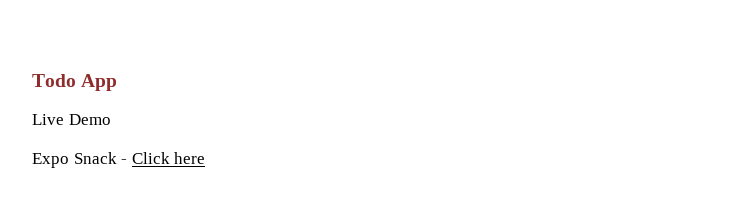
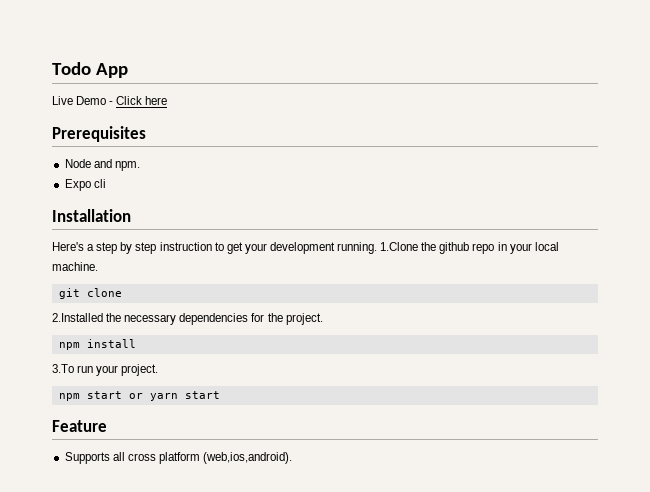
- Live Demo
- Expo Snack - Click here
+ Live Demo - Click here
+ Prerequisites
+ Node and npm.
+ Expo cli
+ Installation
+ Here's a step by step instruction to get your development running. 1.Clone the github repo in your local machine.
+ git clone
+ 2.Installed the necessary dependencies for the project.
+ npm install
+ 3.To run your project.
+ npm start or yarn start
+ Feature
+ Supports all cross platform (web,ios,android).

